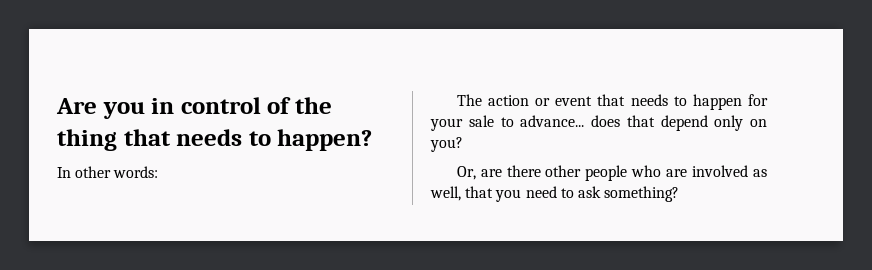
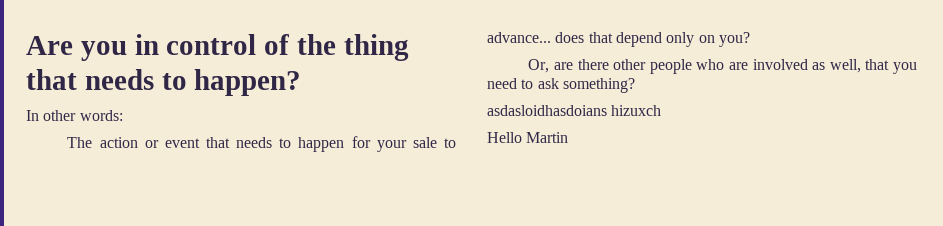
+ asdasloidhasdoians hizuxch
+ Hello Martin

